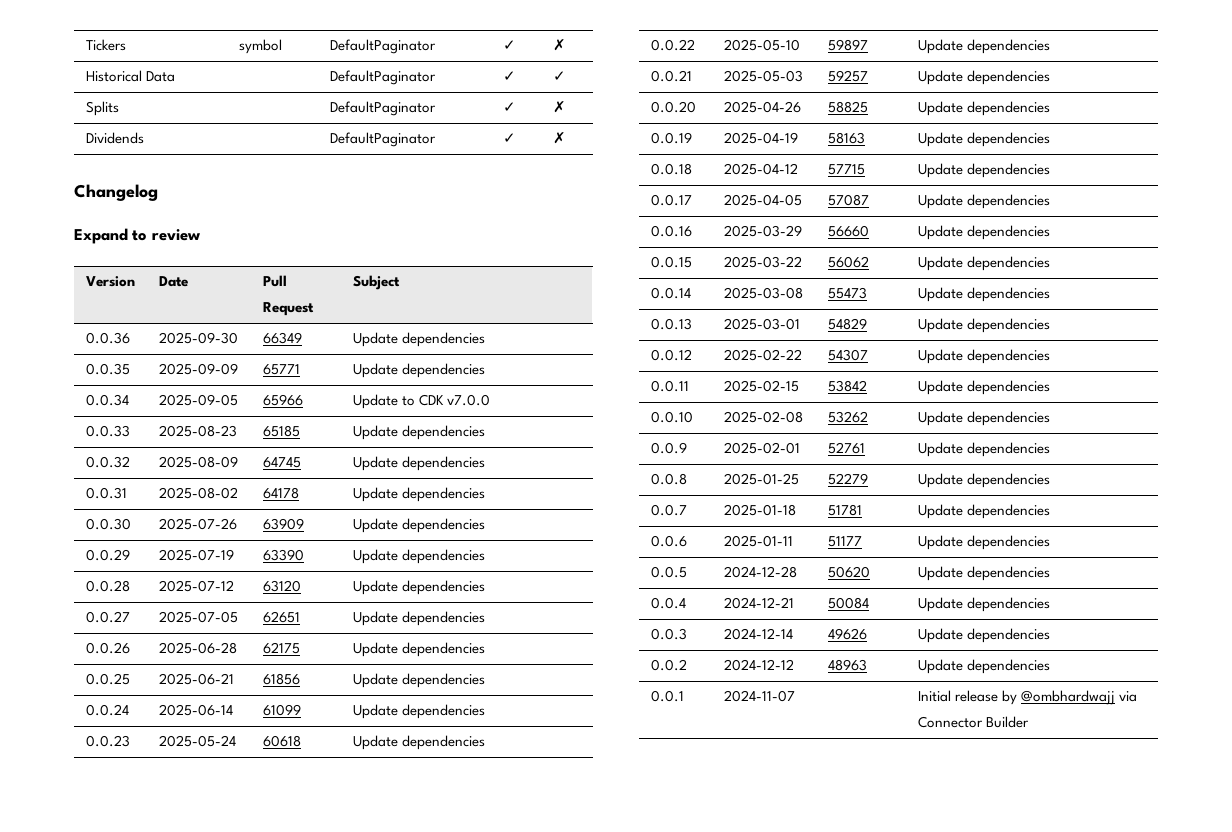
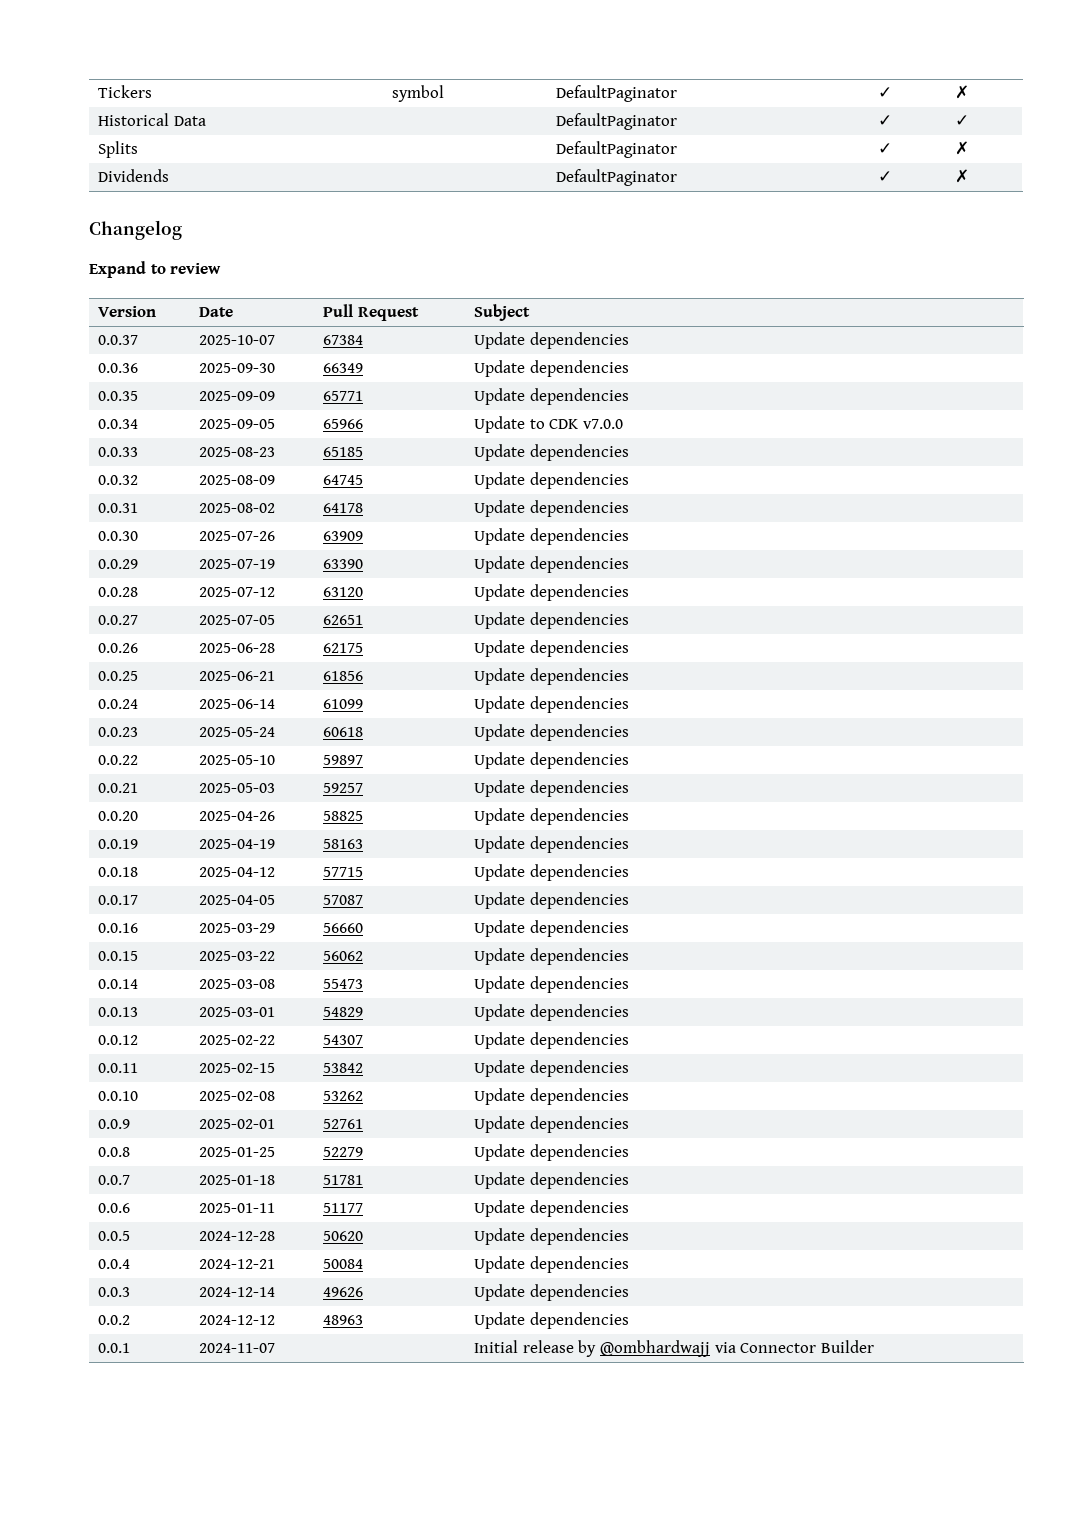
+ 0.0.37 | 2025-10-07 | 67384 | Update dependencies

